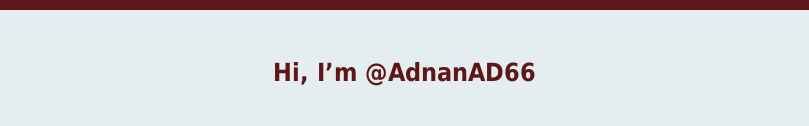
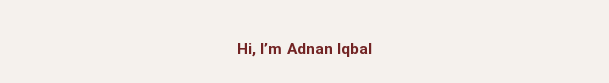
- Hi, I’m @AdnanAD66
+ Hi, I’m Adnan Iqbal

